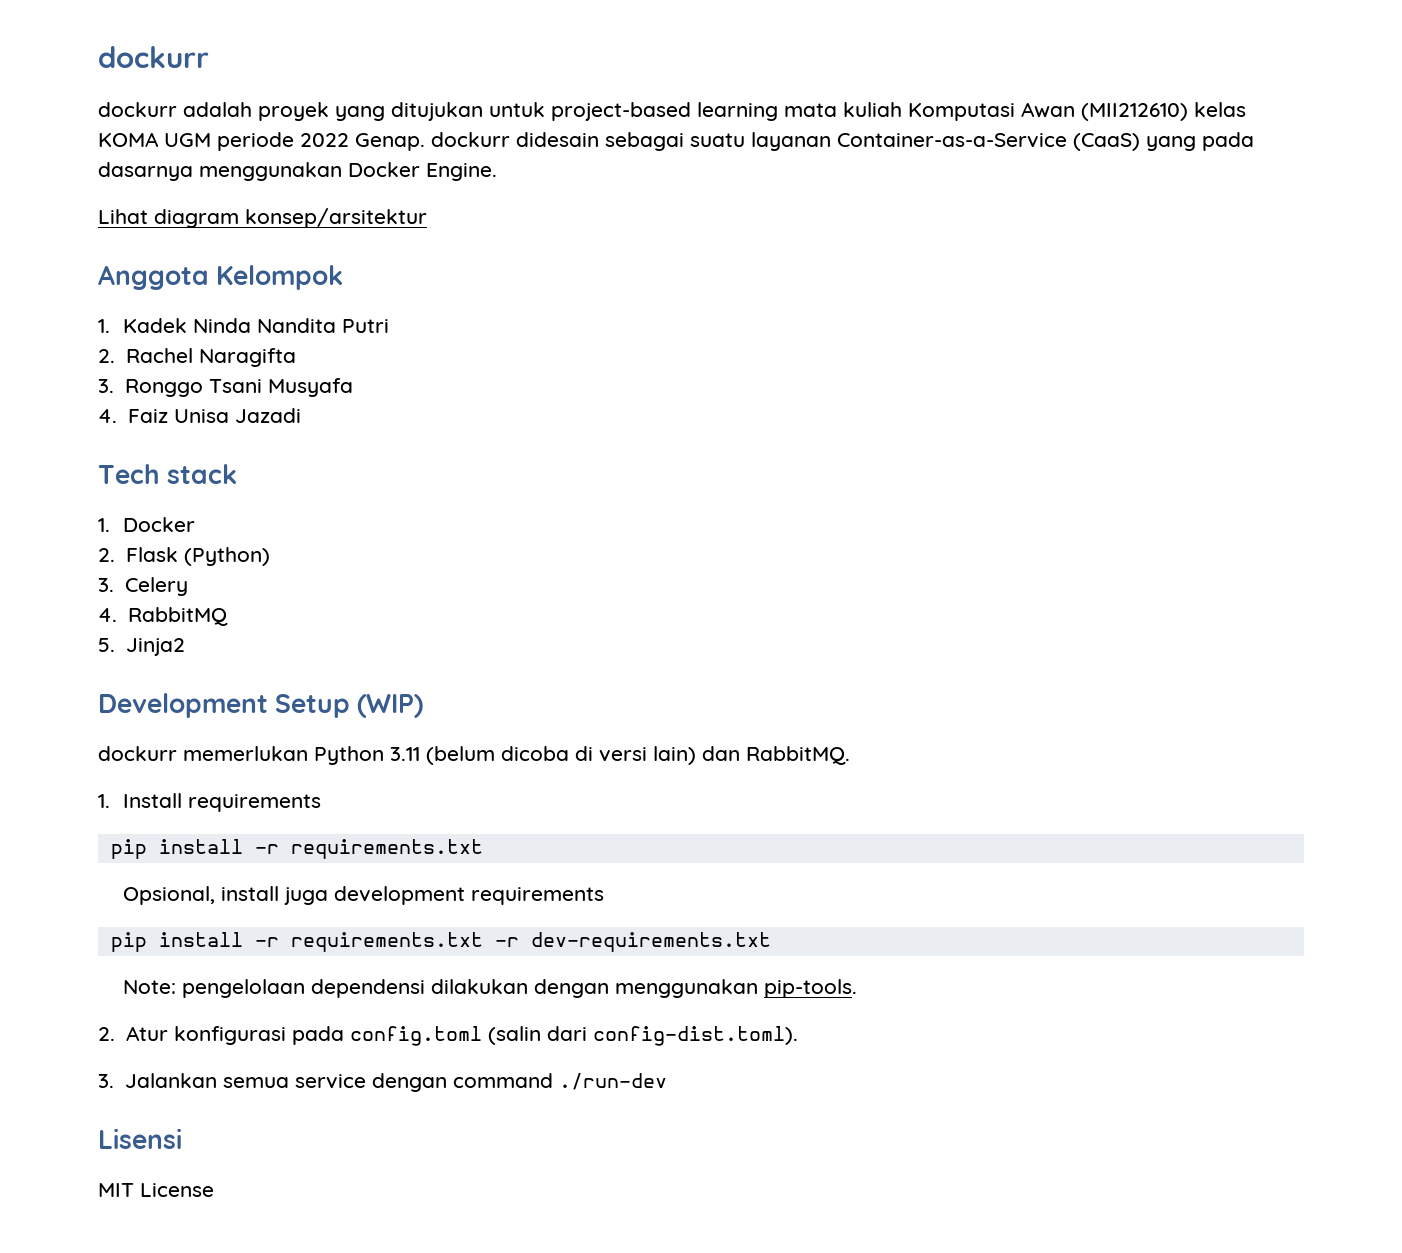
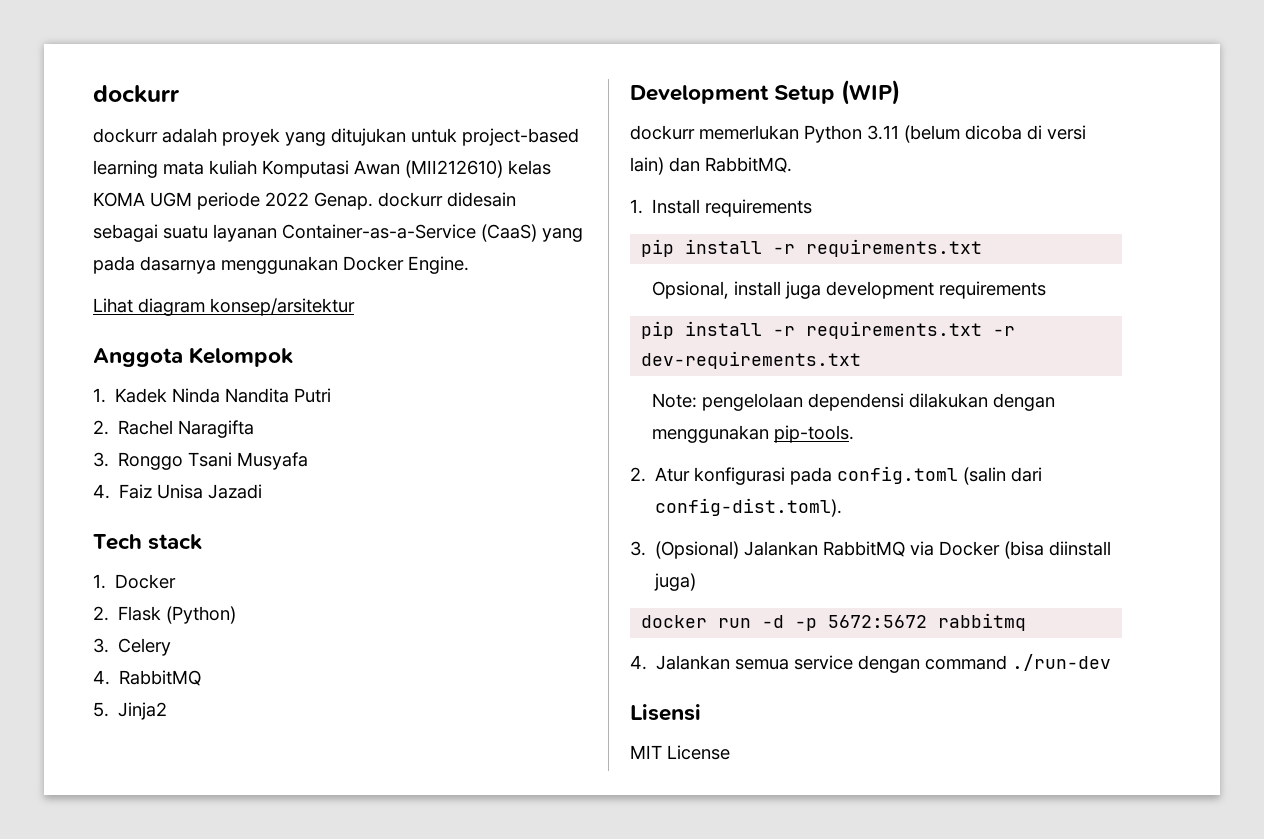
- 3. Jalankan semua service dengan command ./run-dev
+ 3. (Opsional) Jalankan RabbitMQ via Docker (bisa diinstall juga)
+ docker run -d -p 5672:5672 rabbitmq
+ 4. Jalankan semua service dengan command ./run-dev

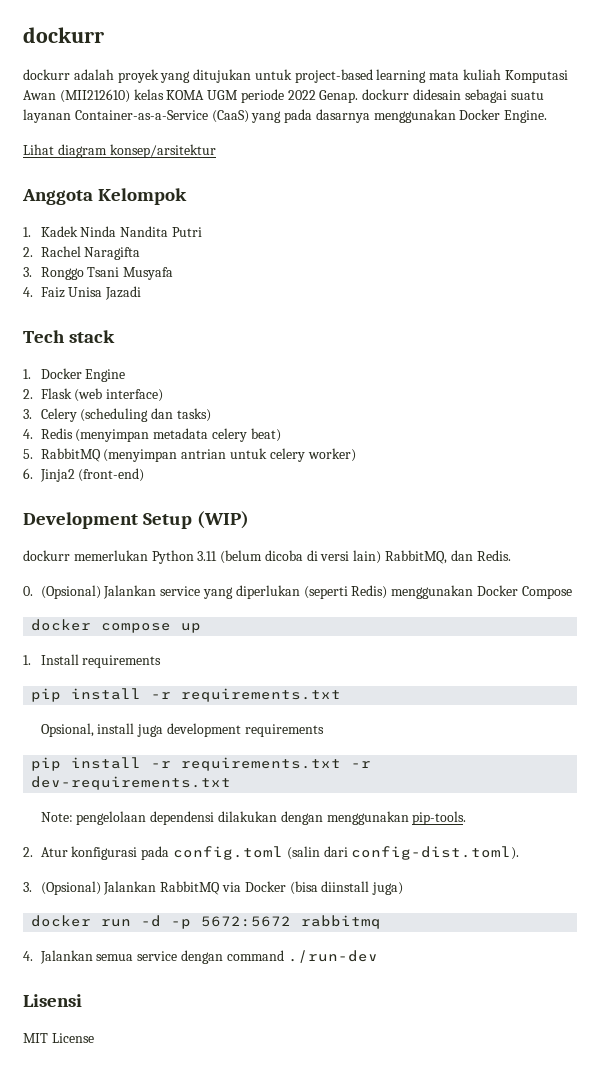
- 1. Docker
+ 1. Docker Engine
- 2. Flask (Python)
+ 2. Flask (web interface)
- 3. Celery
- 4. RabbitMQ
- 5. Jinja2
+ 3. Celery (scheduling dan tasks)
+ 4. Redis (menyimpan metadata celery beat)
+ 5. RabbitMQ (menyimpan antrian untuk celery worker)
+ 6. Jinja2 (front-end)
- dockurr memerlukan Python 3.11 (belum dicoba di versi lain) dan RabbitMQ.
+ dockurr memerlukan Python 3.11 (belum dicoba di versi lain) RabbitMQ, dan Redis.
+ 0. (Opsional) Jalankan service yang diperlukan (seperti Redis) menggunakan Docker Compose
+ docker compose up

